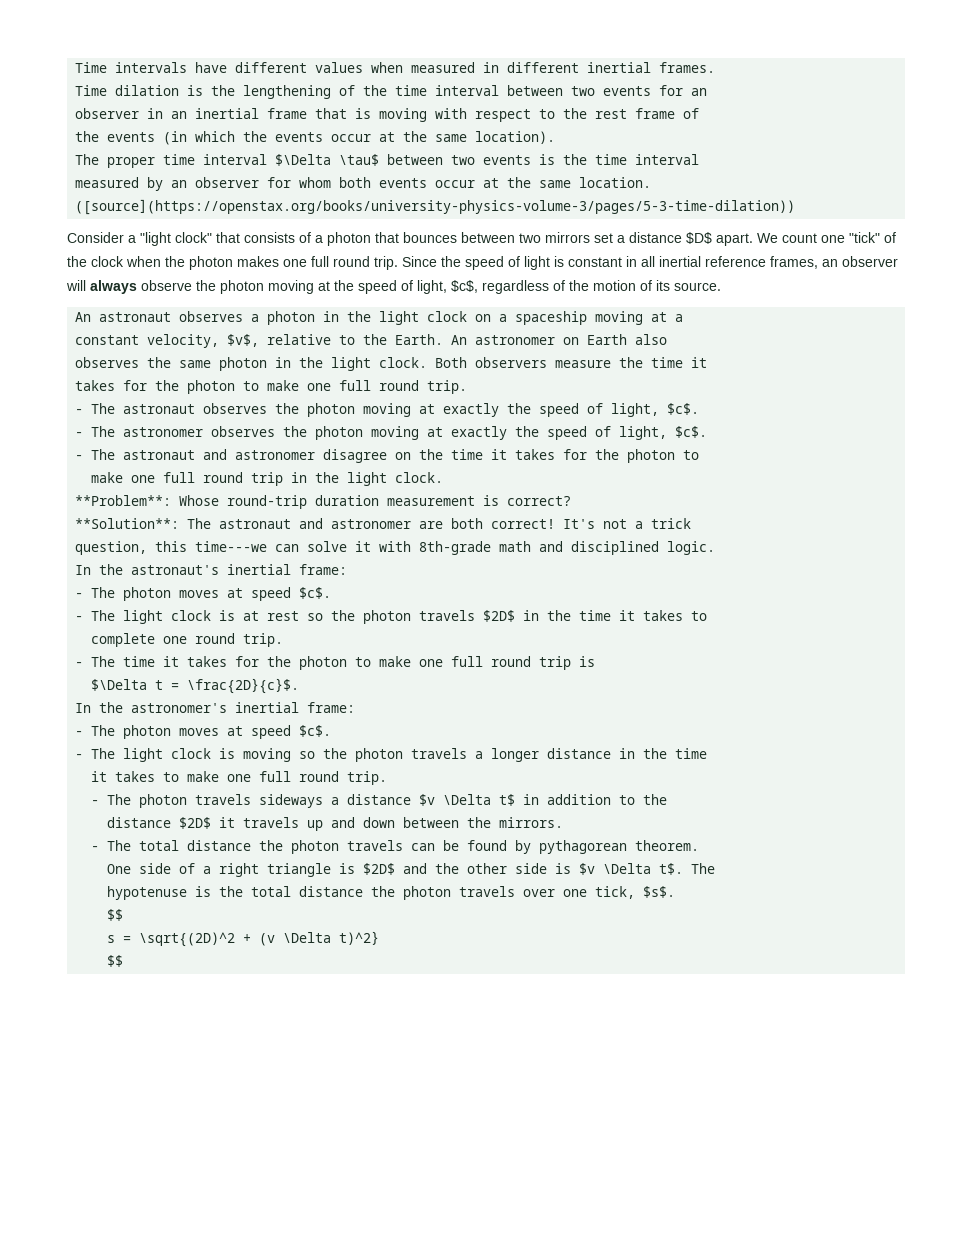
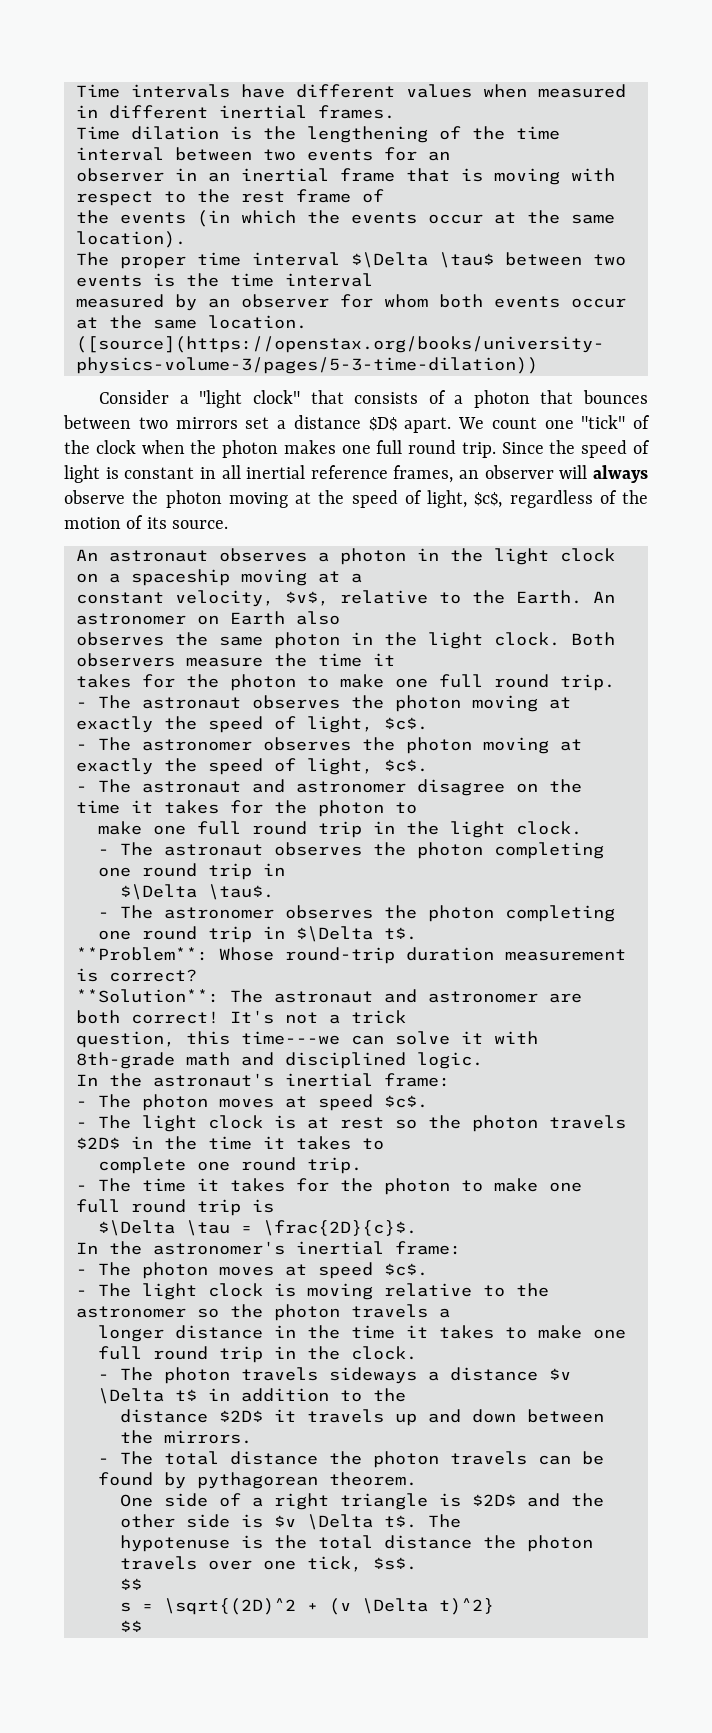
+ - The astronaut observes the photon completing one round trip in
+ $\Delta \tau$.
+ - The astronomer observes the photon completing one round trip in $\Delta t$.
- $\Delta t = \frac{2D}{c}$.
+ $\Delta \tau = \frac{2D}{c}$.
- - The light clock is moving so the photon travels a longer distance in the time
- it takes to make one full round trip.
+ - The light clock is moving relative to the astronomer so the photon travels a
+ longer distance in the time it takes to make one full round trip in the clock.

